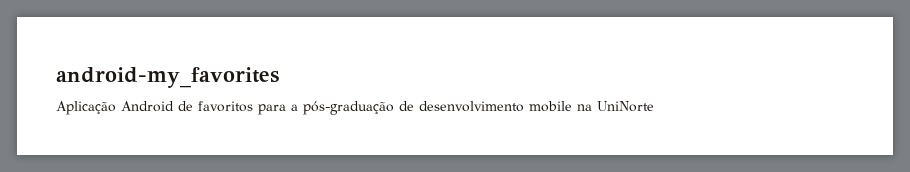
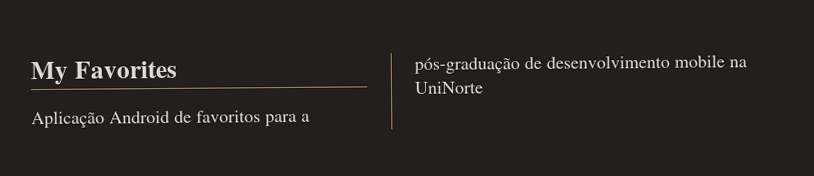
- android-my_favorites
+ My Favorites

